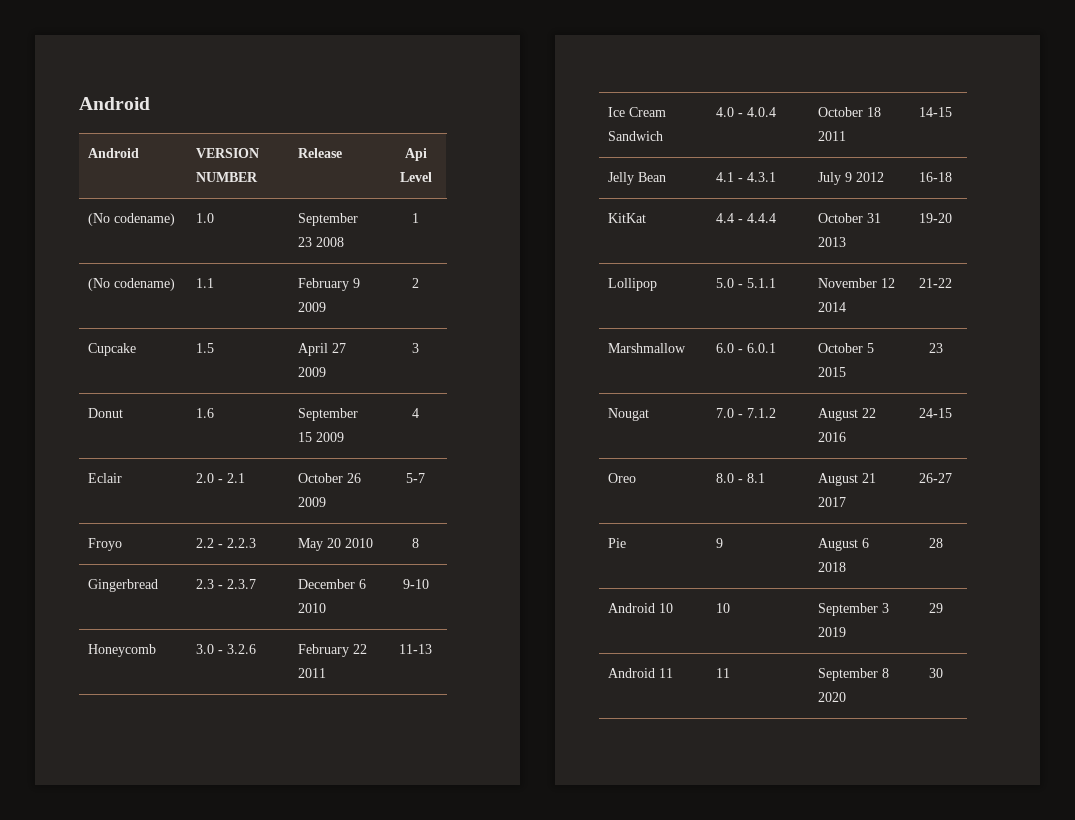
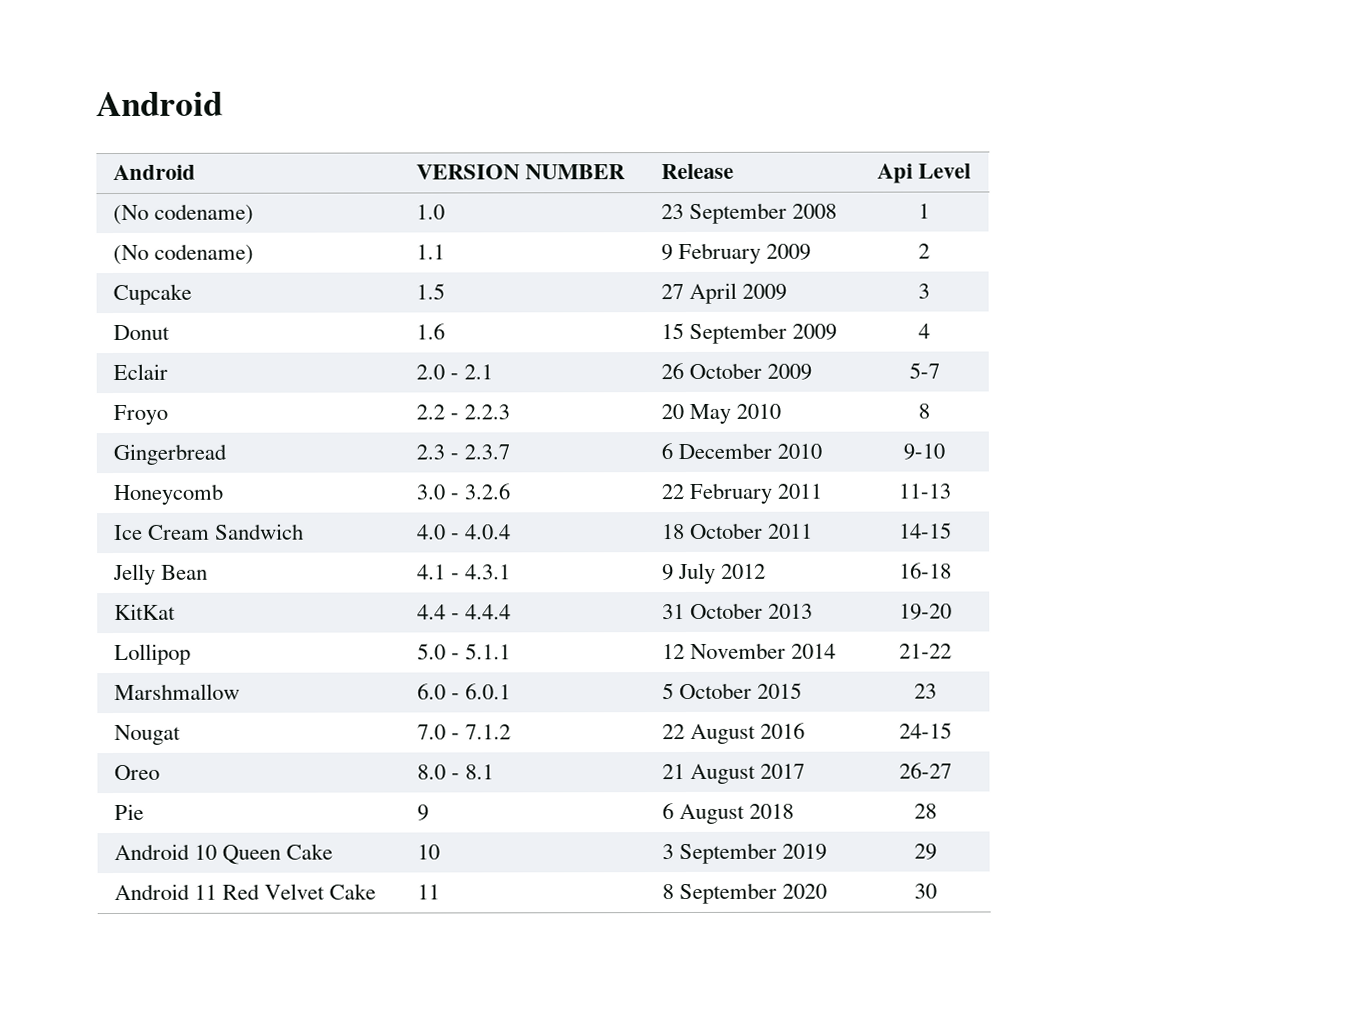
- (No codename) | 1.0 | September 23 2008 | 1
+ (No codename) | 1.0 | 23 September 2008 | 1
- (No codename) | 1.1 | February 9 2009 | 2
+ (No codename) | 1.1 | 9 February 2009 | 2
- Cupcake | 1.5 | April 27 2009 | 3
+ Cupcake | 1.5 | 27 April 2009 | 3
- Donut | 1.6 | September 15 2009 | 4
+ Donut | 1.6 | 15 September 2009 | 4
- Eclair | 2.0 - 2.1 | October 26 2009 | 5-7
+ Eclair | 2.0 - 2.1 | 26 October 2009 | 5-7
- Froyo | 2.2 - 2.2.3 | May 20 2010 | 8
+ Froyo | 2.2 - 2.2.3 | 20 May 2010 | 8
- Gingerbread | 2.3 - 2.3.7 | December 6 2010 | 9-10
+ Gingerbread | 2.3 - 2.3.7 | 6 December 2010 | 9-10
- Honeycomb | 3.0 - 3.2.6 | February 22 2011 | 11-13
+ Honeycomb | 3.0 - 3.2.6 | 22 February 2011 | 11-13
- Ice Cream Sandwich | 4.0 - 4.0.4 | October 18 2011 | 14-15
+ Ice Cream Sandwich | 4.0 - 4.0.4 | 18 October 2011 | 14-15
- Jelly Bean | 4.1 - 4.3.1 | July 9 2012 | 16-18
+ Jelly Bean | 4.1 - 4.3.1 | 9 July 2012 | 16-18
- KitKat | 4.4 - 4.4.4 | October 31 2013 | 19-20
+ KitKat | 4.4 - 4.4.4 | 31 October 2013 | 19-20
- Lollipop | 5.0 - 5.1.1 | November 12 2014 | 21-22
+ Lollipop | 5.0 - 5.1.1 | 12 November 2014 | 21-22
- Marshmallow | 6.0 - 6.0.1 | October 5 2015 | 23
+ Marshmallow | 6.0 - 6.0.1 | 5 October 2015 | 23
- Nougat | 7.0 - 7.1.2 | August 22 2016 | 24-15
+ Nougat | 7.0 - 7.1.2 | 22 August 2016 | 24-15
- Oreo | 8.0 - 8.1 | August 21 2017 | 26-27
+ Oreo | 8.0 - 8.1 | 21 August 2017 | 26-27
- Pie | 9 | August 6 2018 | 28
+ Pie | 9 | 6 August 2018 | 28
- Android 10 | 10 | September 3 2019 | 29
+ Android 10 Queen Cake | 10 | 3 September 2019 | 29
- Android 11 | 11 | September 8 2020 | 30
+ Android 11 Red Velvet Cake | 11 | 8 September 2020 | 30

